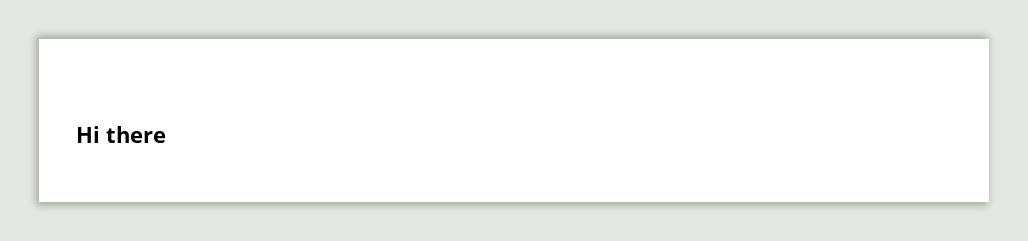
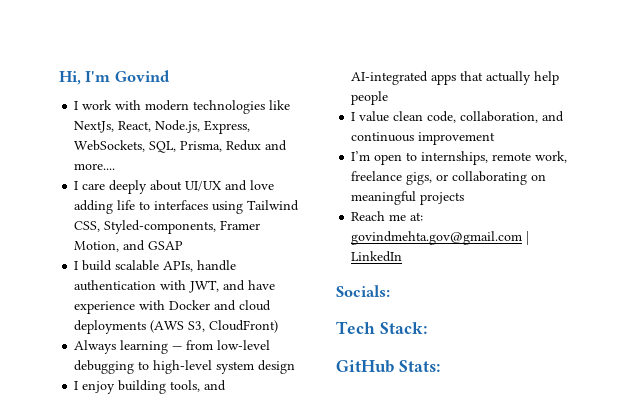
- Hi there
+ Hi, I'm Govind
+ I work with modern technologies like NextJs, React, Node.js, Express, WebSockets, SQL, Prisma, Redux and more....
+ I care deeply about UI/UX and love adding life to interfaces using Tailwind CSS, Styled-components, Framer Motion, and GSAP
+ I build scalable APIs, handle authentication with JWT, and have experience with Docker and cloud deployments (AWS S3, CloudFront)
+ Always learning — from low-level debugging to high-level system design
+ I enjoy building tools, and AI-integrated apps that actually help people
+ I value clean code, collaboration, and continuous improvement
+ I’m open to internships, remote work, freelance gigs, or collaborating on meaningful projects
+ Reach me at: govindmehta.gov@gmail.com | LinkedIn
+ Socials:
+ Tech Stack:
+ GitHub Stats:

